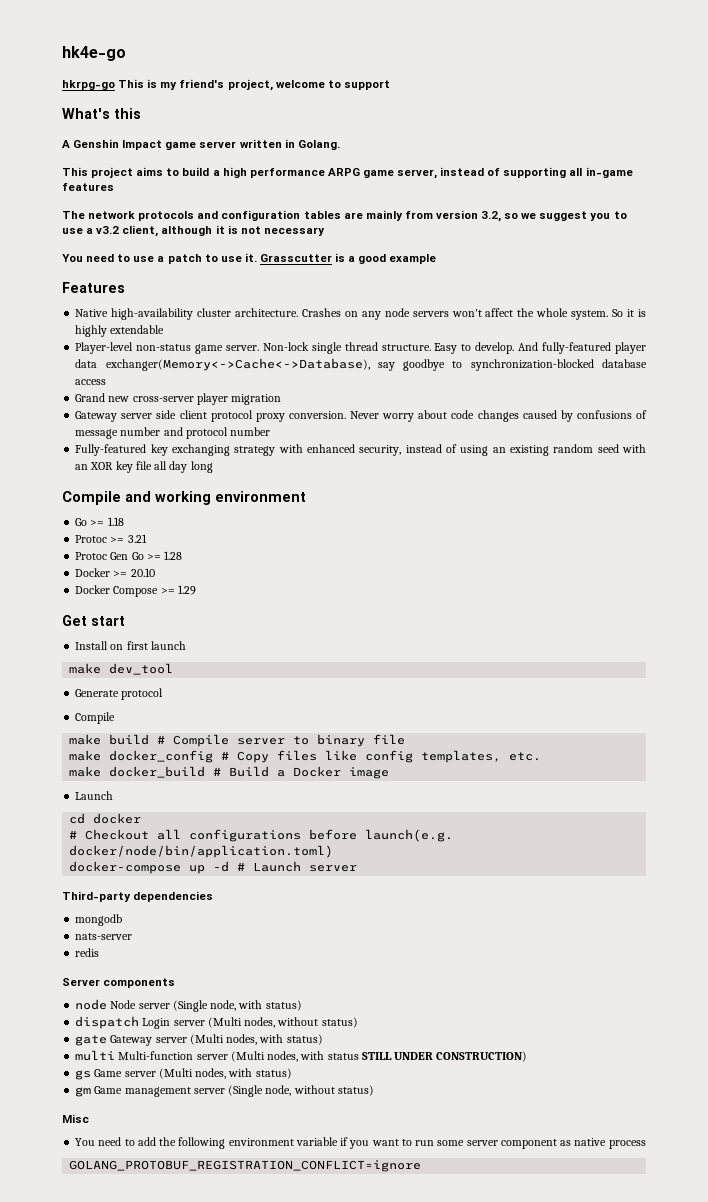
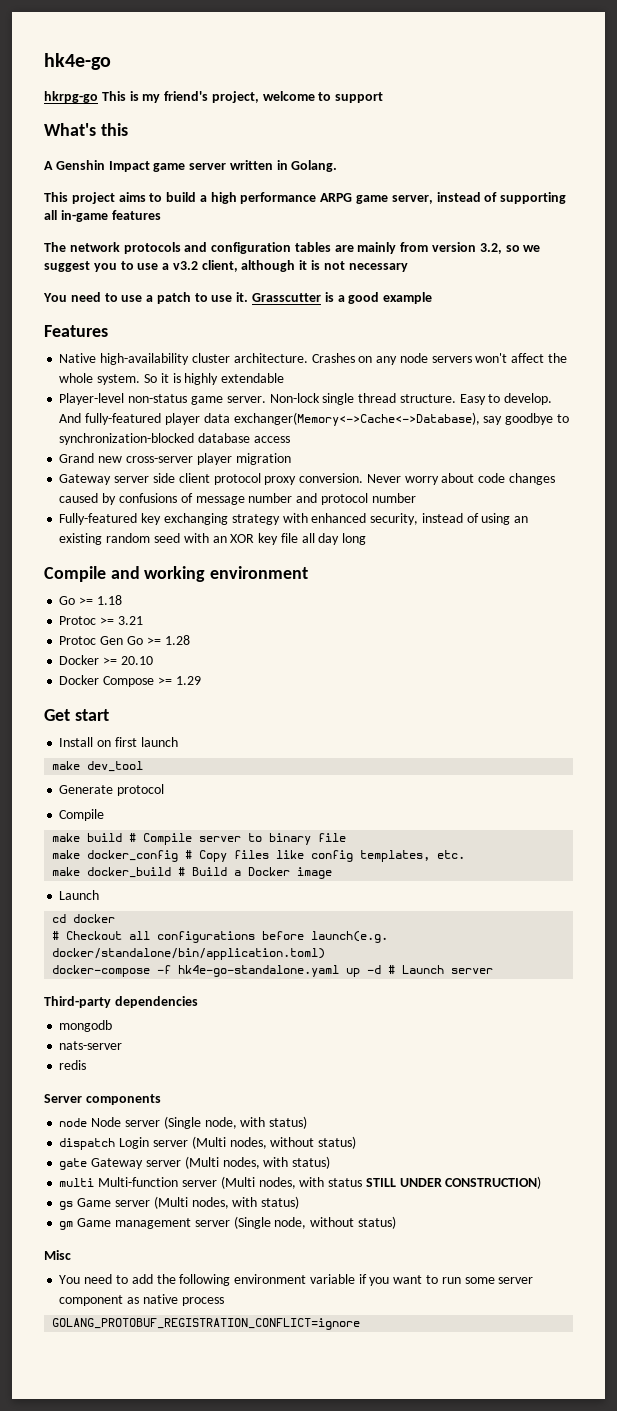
- # Checkout all configurations before launch(e.g. docker/node/bin/application.toml)
+ # Checkout all configurations before launch(e.g. docker/standalone/bin/application.toml)
- docker-compose up -d # Launch server
+ docker-compose -f hk4e-go-standalone.yaml up -d # Launch server

